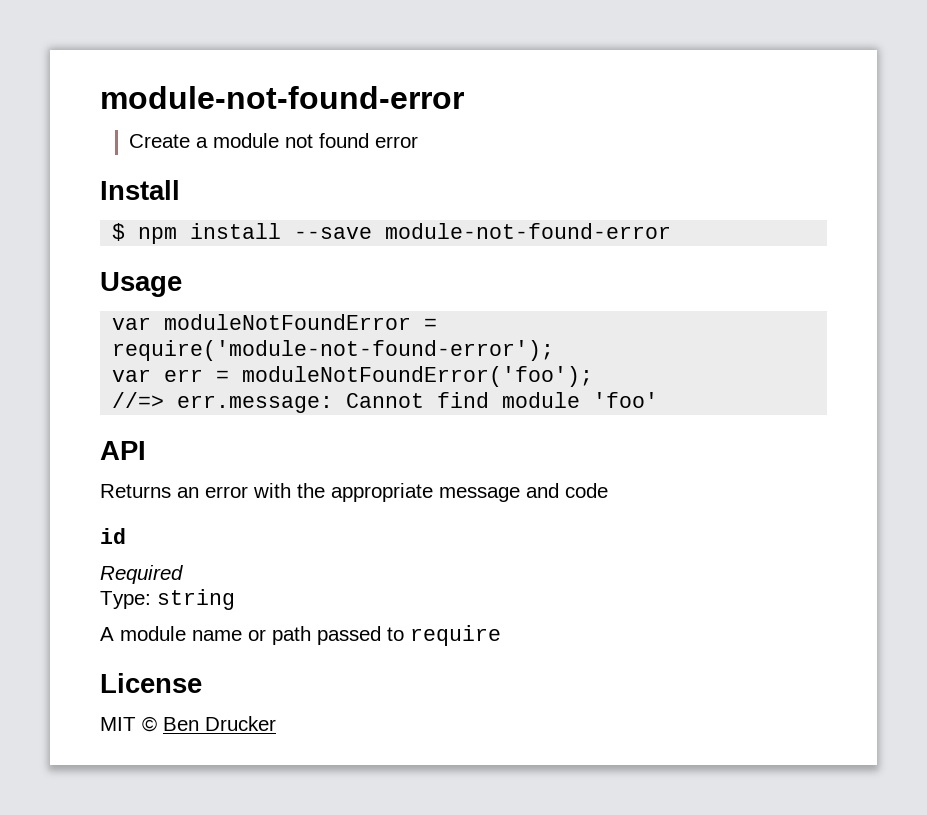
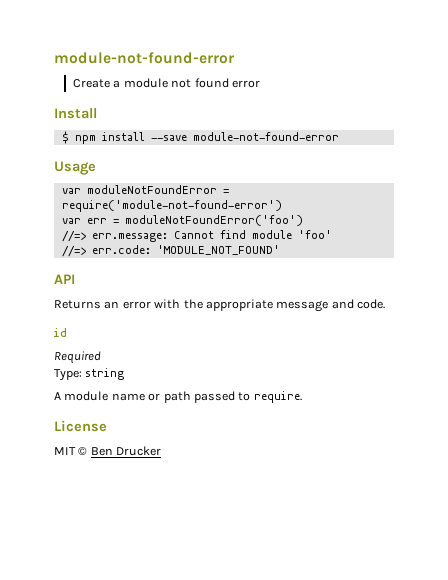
- var moduleNotFoundError = require('module-not-found-error');
+ var moduleNotFoundError = require('module-not-found-error')
- var err = moduleNotFoundError('foo');
+ var err = moduleNotFoundError('foo')
+ //=> err.code: 'MODULE_NOT_FOUND'
- Returns an error with the appropriate message and code
+ Returns an error with the appropriate message and code.
- A module name or path passed to require
+ A module name or path passed to require.

